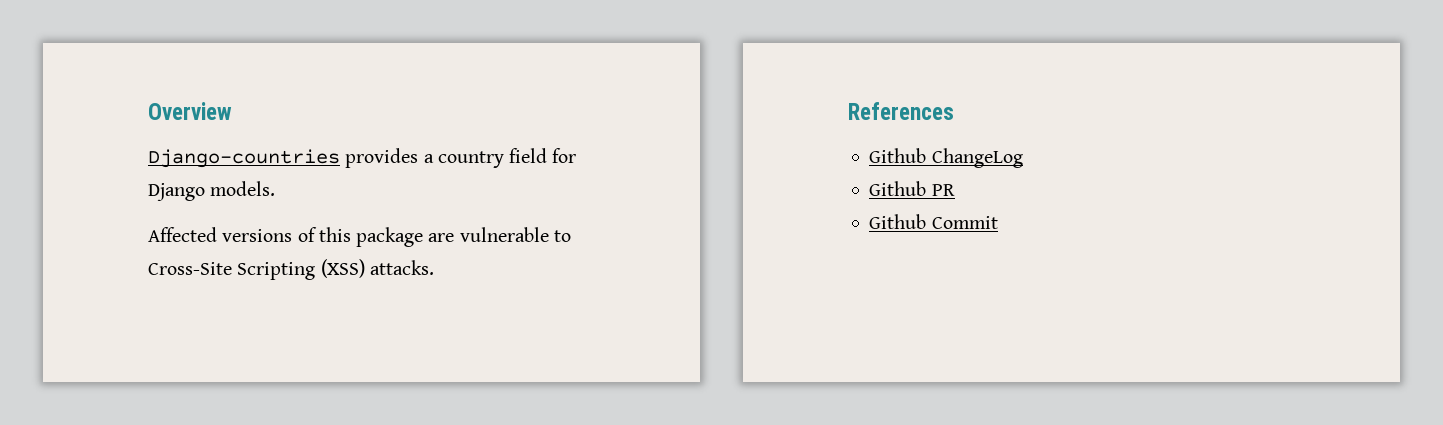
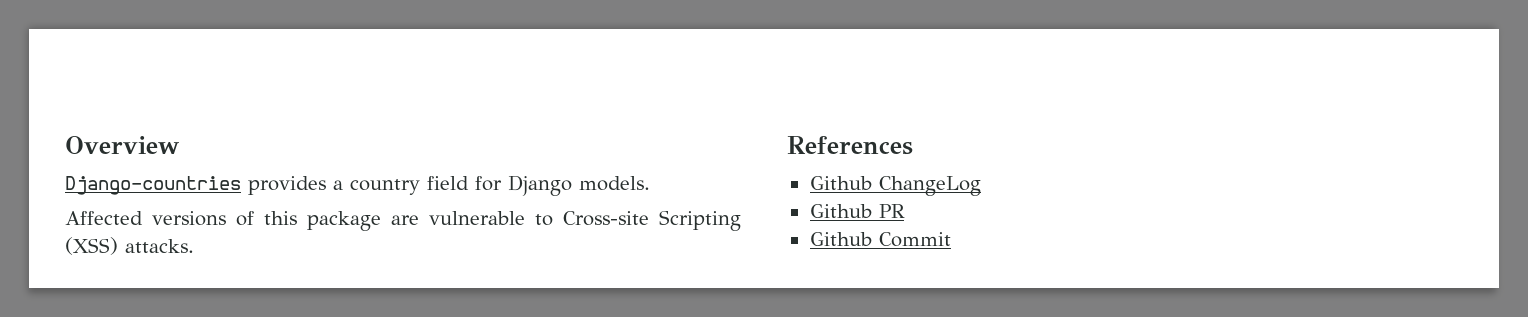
- Affected versions of this package are vulnerable to Cross-Site Scripting (XSS) attacks.
+ Affected versions of this package are vulnerable to Cross-site Scripting (XSS) attacks.

